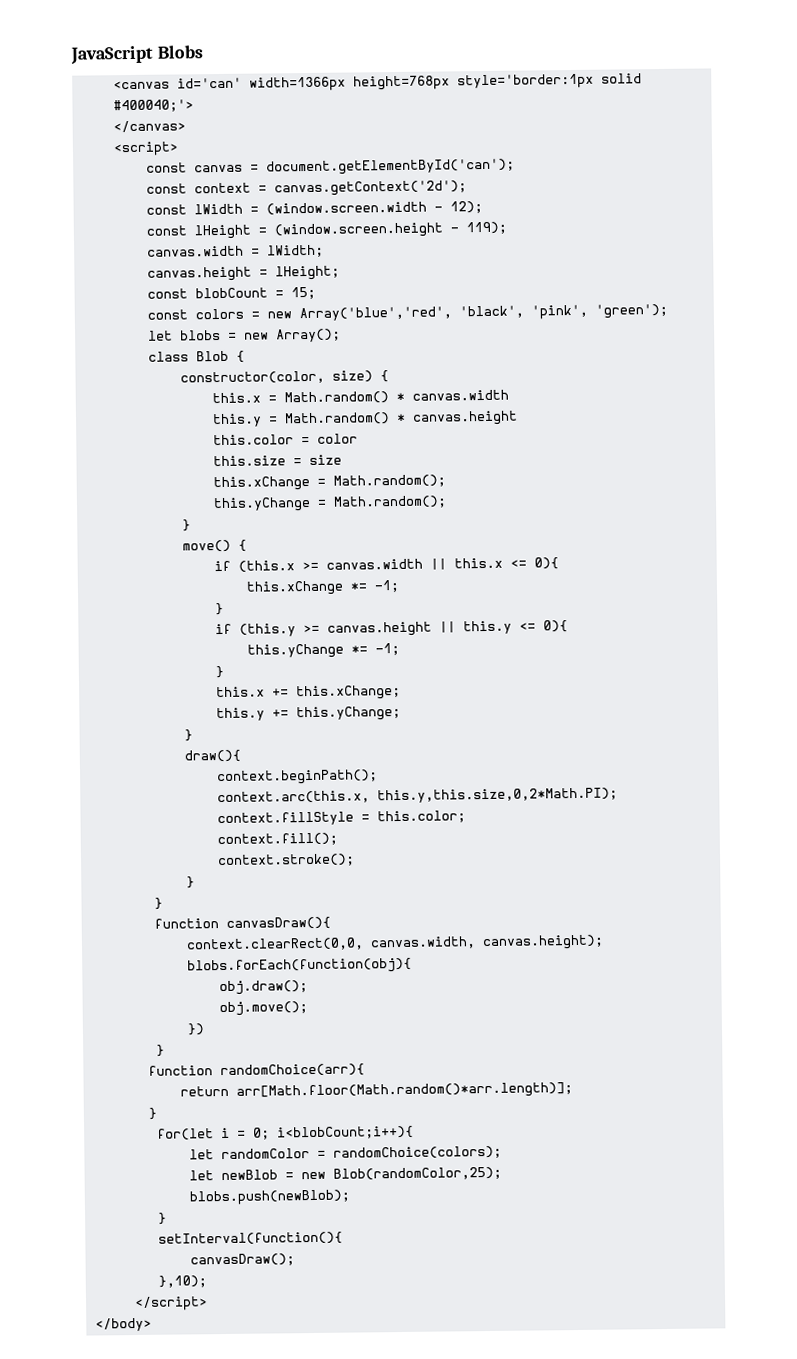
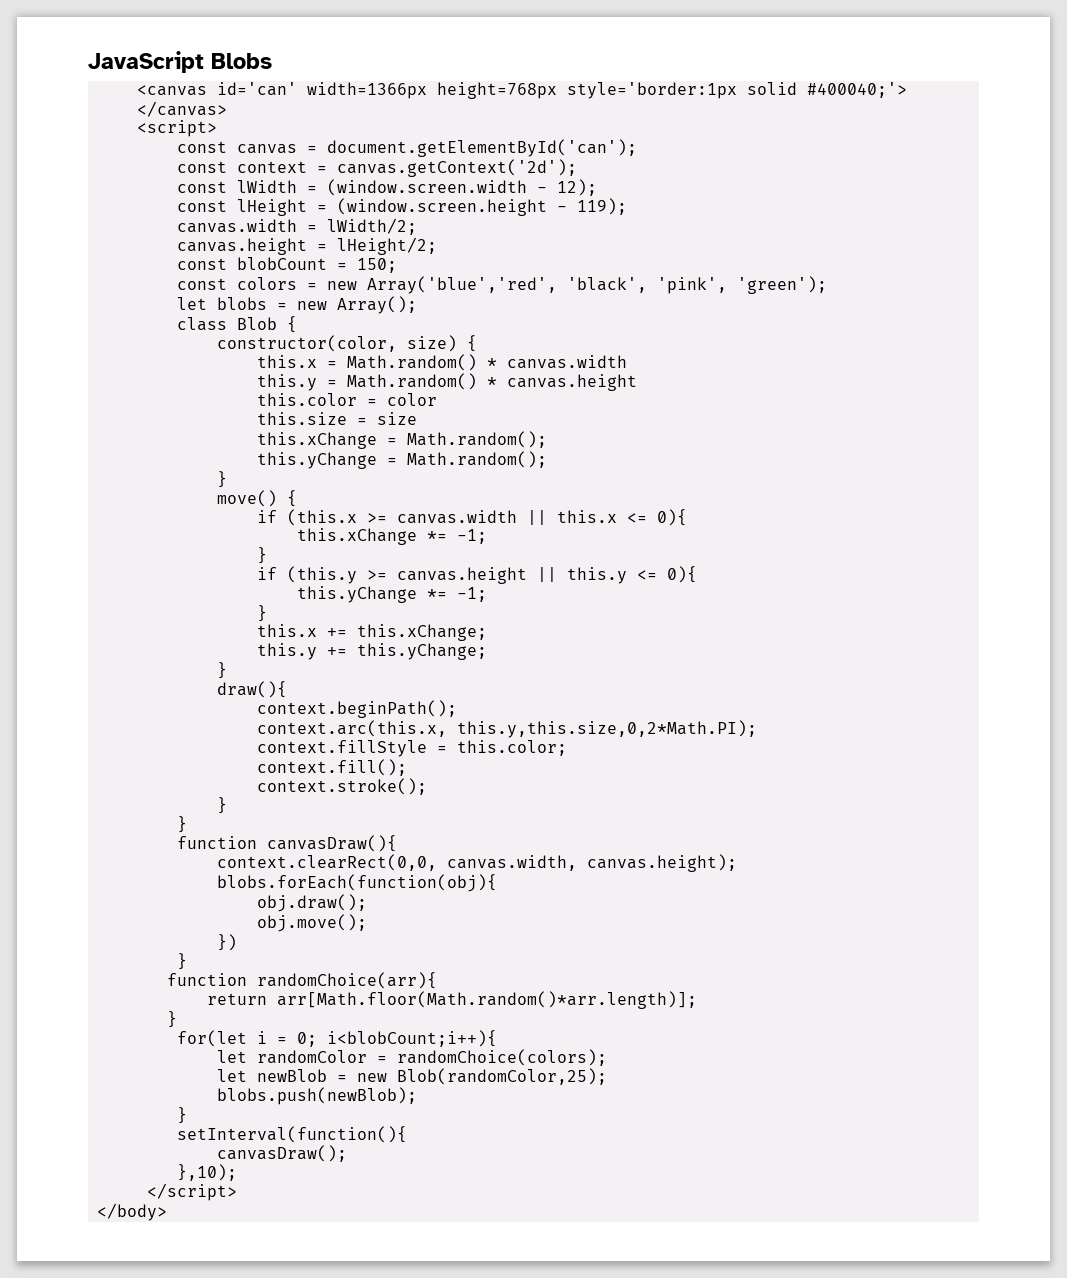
- canvas.width = lWidth;
+ canvas.width = lWidth/2;
- canvas.height = lHeight;
+ canvas.height = lHeight/2;
- const blobCount = 15;
+ const blobCount = 150;

